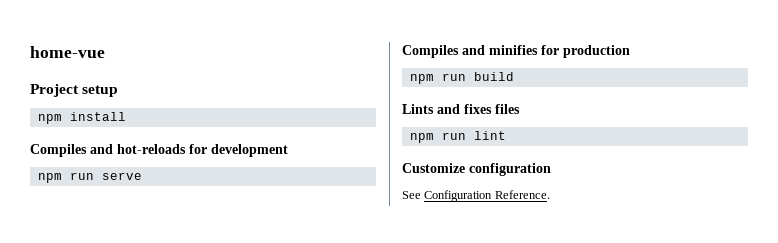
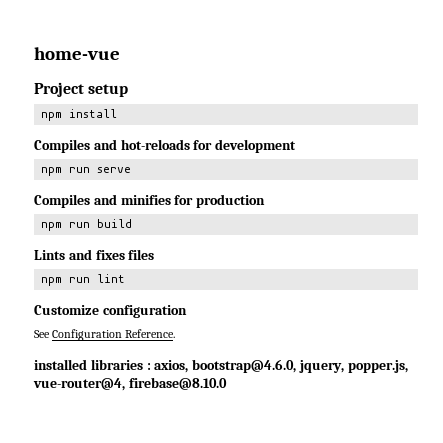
+ installed libraries : axios, bootstrap@4.6.0, jquery, popper.js, vue-router@4, firebase@8.10.0

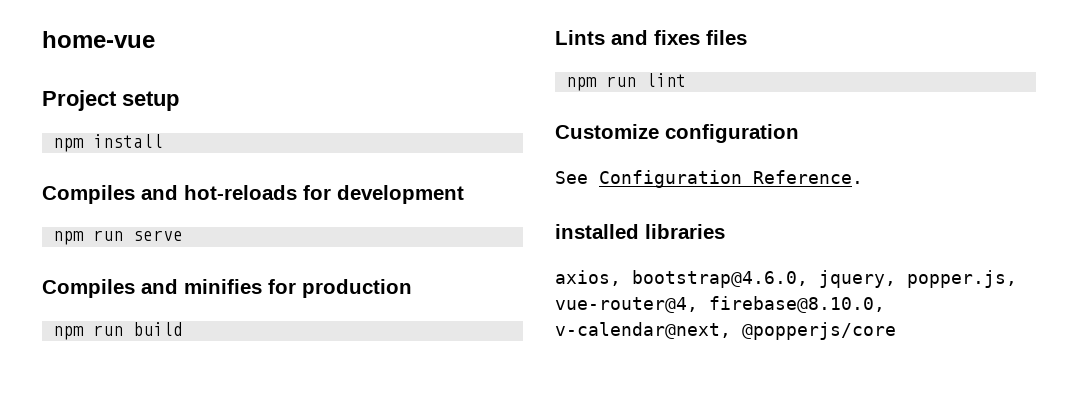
- installed libraries : axios, bootstrap@4.6.0, jquery, popper.js, vue-router@4, firebase@8.10.0
+ installed libraries
+ axios, bootstrap@4.6.0, jquery, popper.js, vue-router@4, firebase@8.10.0, v-calendar@next, @popperjs/core

